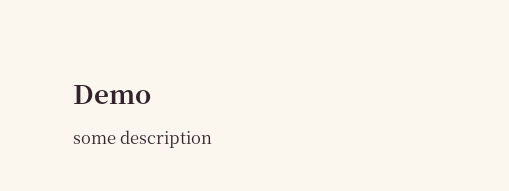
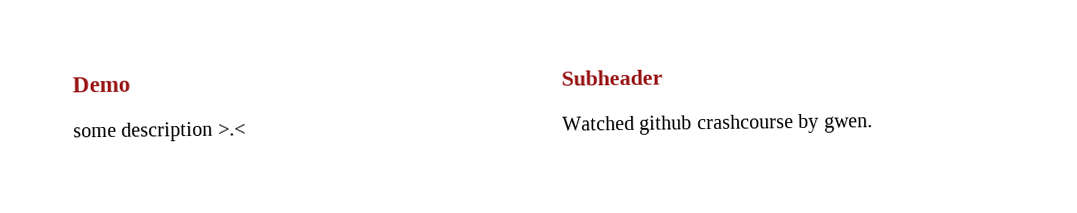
- some description
+ some description >.<
+ Subheader
+ Watched github crashcourse by gwen.

